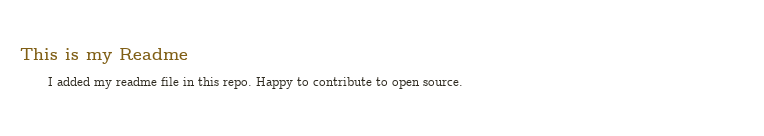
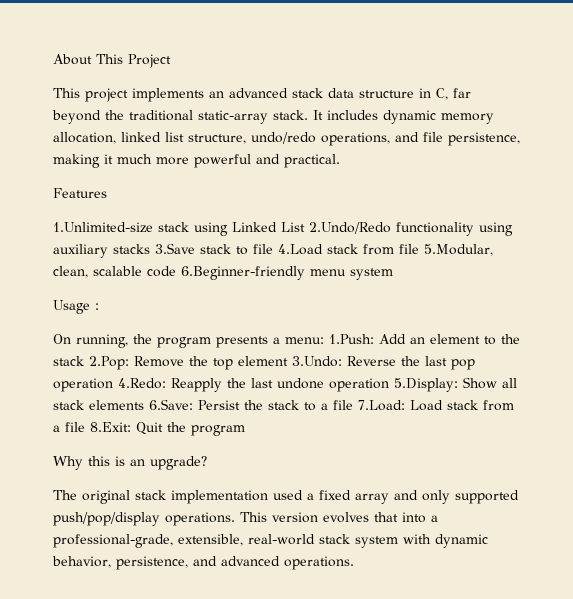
- This is my Readme
- I added my readme file in this repo. Happy to contribute to open source.
+ About This Project
+ This project implements an advanced stack data structure in C, far beyond the traditional static-array stack. It includes dynamic memory allocation, linked list structure, undo/redo operations, and file persistence, making it much more powerful and practical.
+ Features
+ 1.Unlimited-size stack using Linked List 2.Undo/Redo functionality using auxiliary stacks 3.Save stack to file 4.Load stack from file 5.Modular, clean, scalable code 6.Beginner-friendly menu system
+ Usage :
+ On running, the program presents a menu: 1.Push: Add an element to the stack 2.Pop: Remove the top element 3.Undo: Reverse the last pop operation 4.Redo: Reapply the last undone operation 5.Display: Show all stack elements 6.Save: Persist the stack to a file 7.Load: Load stack from a file 8.Exit: Quit the program
+ Why this is an upgrade?
+ The original stack implementation used a fixed array and only supported push/pop/display operations. This version evolves that into a professional-grade, extensible, real-world stack system with dynamic behavior, persistence, and advanced operations.

